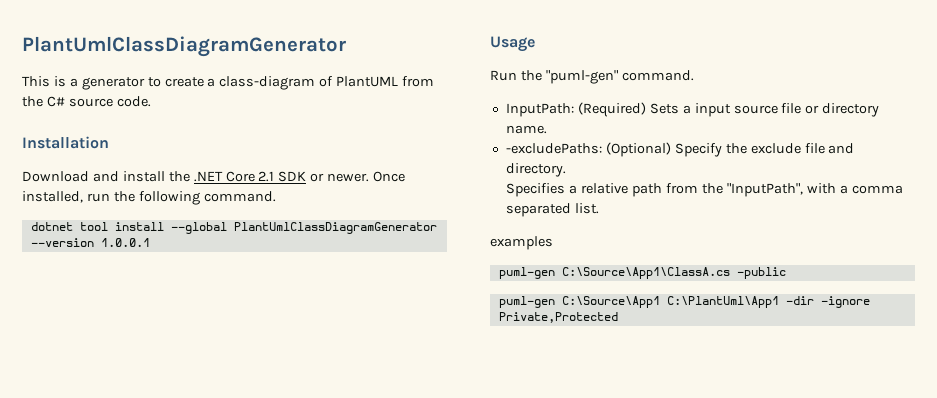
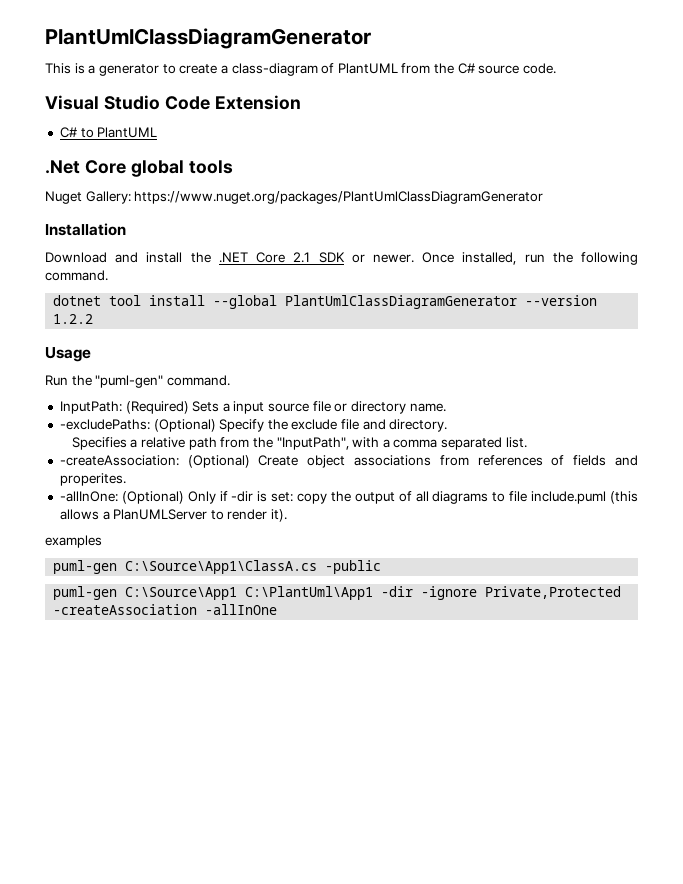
+ Visual Studio Code Extension
+ C# to PlantUML
+ .Net Core global tools
+ Nuget Gallery: https://www.nuget.org/packages/PlantUmlClassDiagramGenerator
- dotnet tool install --global PlantUmlClassDiagramGenerator --version 1.0.0.1
+ dotnet tool install --global PlantUmlClassDiagramGenerator --version 1.2.2
+ -createAssociation: (Optional) Create object associations from references of fields and properites.
+ -allInOne: (Optional) Only if -dir is set: copy the output of all diagrams to file include.puml (this allows a PlanUMLServer to render it).
- puml-gen C:\Source\App1 C:\PlantUml\App1 -dir -ignore Private,Protected
+ puml-gen C:\Source\App1 C:\PlantUml\App1 -dir -ignore Private,Protected -createAssociation -allInOne

